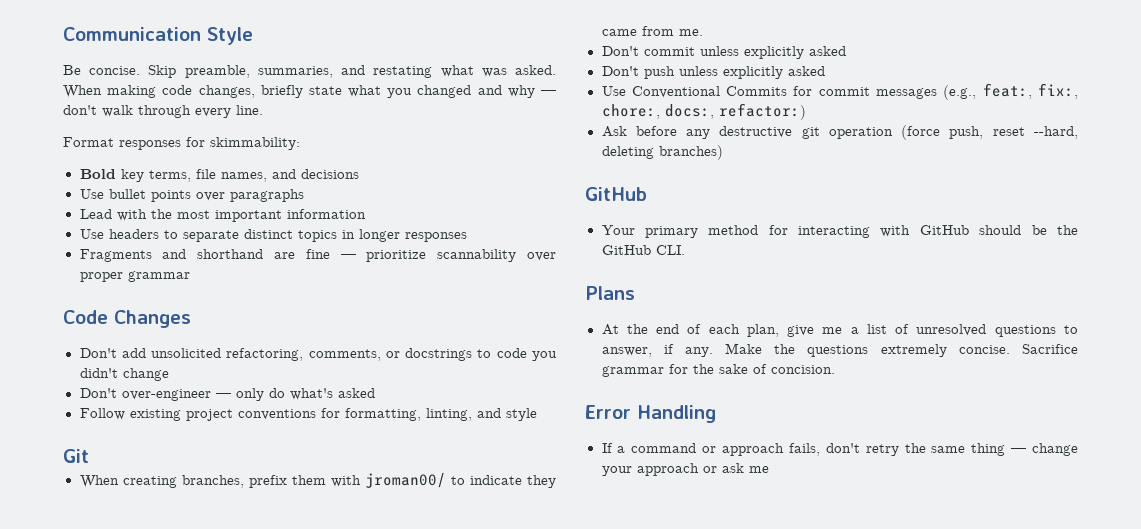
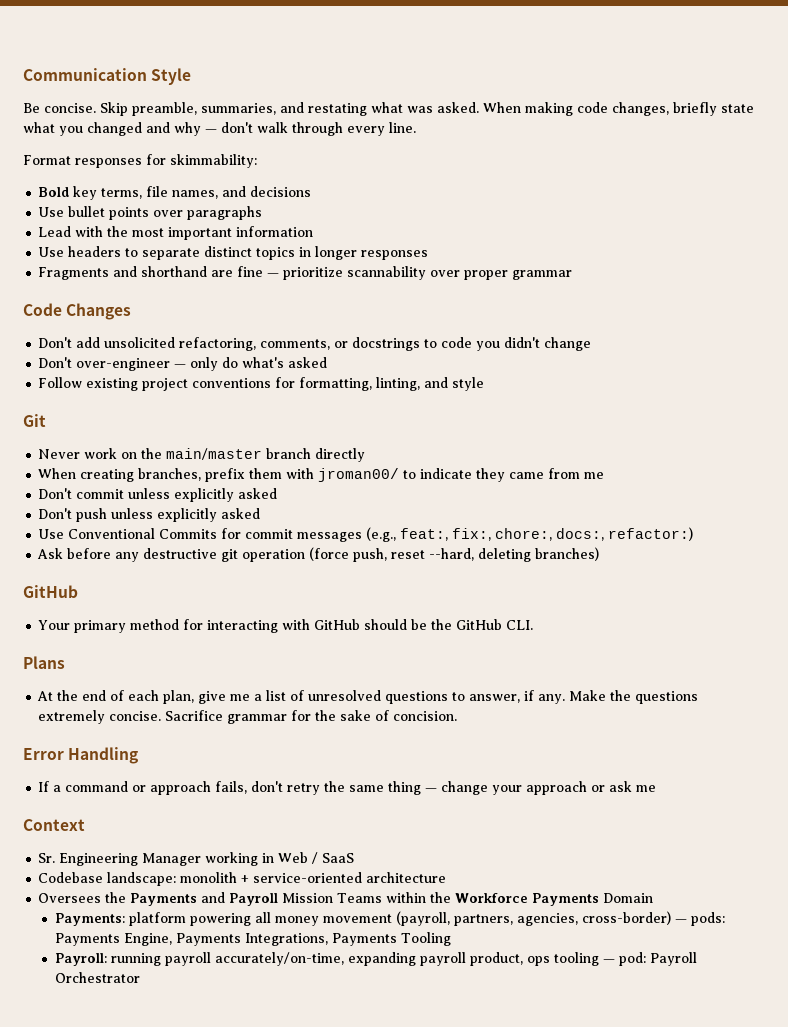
+ Never work on the main/master branch directly
- When creating branches, prefix them with jroman00/ to indicate they came from me.
+ When creating branches, prefix them with jroman00/ to indicate they came from me
+ Context
+ Sr. Engineering Manager working in Web / SaaS
+ Codebase landscape: monolith + service-oriented architecture
+ Oversees the Payments and Payroll Mission Teams within the Workforce Payments Domain
+ Payments: platform powering all money movement (payroll, partners, agencies, cross-border) — pods: Payments Engine, Payments Integrations, Payments Tooling
+ Payroll: running payroll accurately/on-time, expanding payroll product, ops tooling — pod: Payroll Orchestrator

